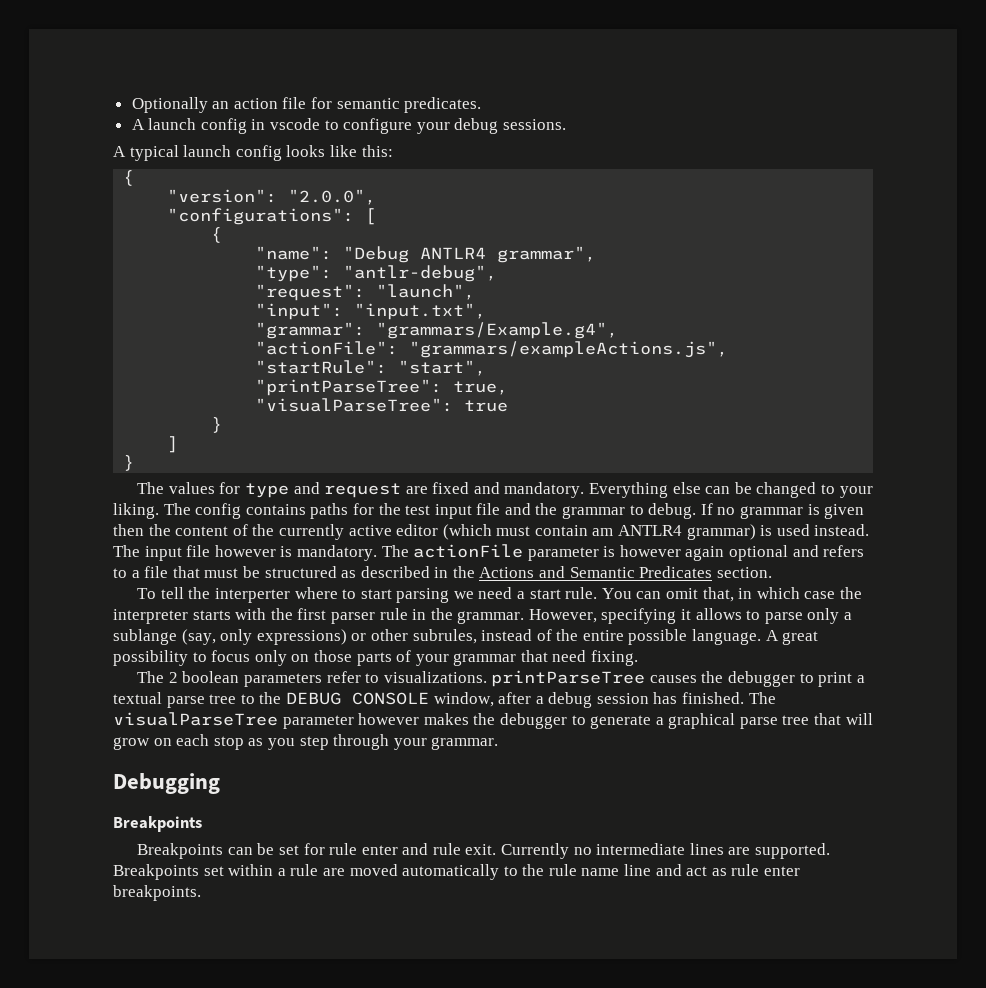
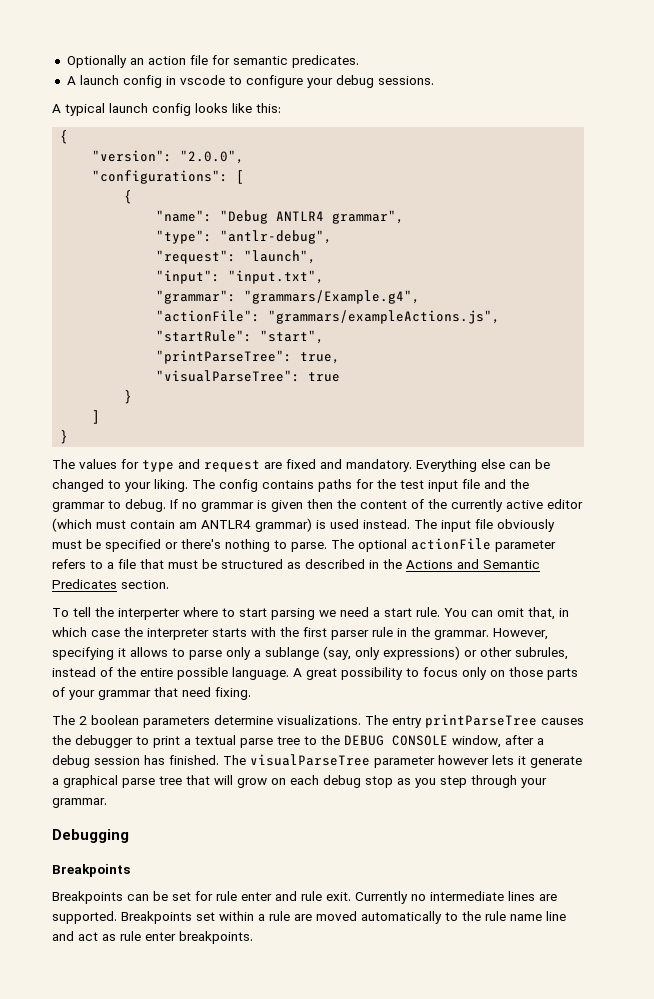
- The input file however is mandatory. The actionFile parameter is however again optional and refers to a file that must be structured as described in the Actions and Semantic Predicates section.
+ The input file obviously must be specified or there's nothing to parse. The optional actionFile parameter refers to a file that must be structured as described in the Actions and Semantic Predicates section.
- The 2 boolean parameters refer to visualizations. printParseTree causes the debugger to print a textual parse tree to the DEBUG CONSOLE window, after a debug session has finished.
+ The 2 boolean parameters determine visualizations. The entry printParseTree causes the debugger to print a textual parse tree to the DEBUG CONSOLE window, after a debug session has finished.
- The visualParseTree parameter however makes the debugger to generate a graphical parse tree that will grow on each stop as you step through your grammar.
+ The visualParseTree parameter however lets it generate a graphical parse tree that will grow on each debug stop as you step through your grammar.

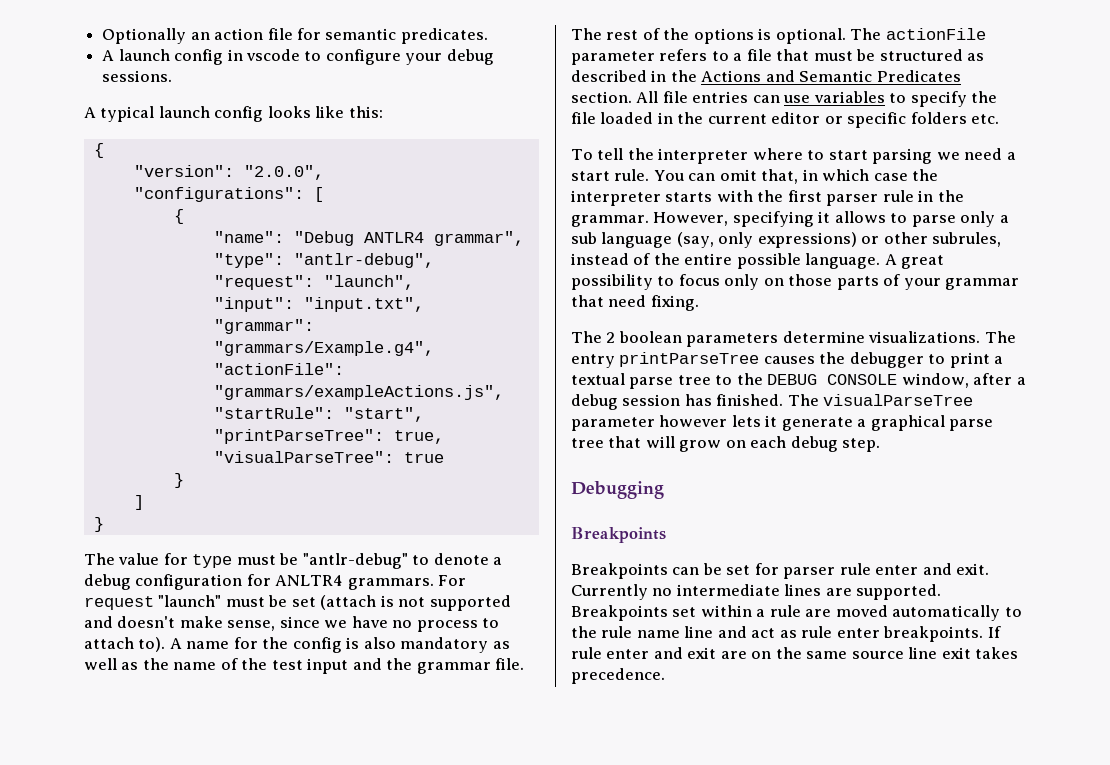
- The values for type and request are fixed and mandatory. Everything else can be changed to your liking. The config contains paths for the test input file and the grammar to debug. If no grammar is given then the content of the currently active editor (which must contain am ANTLR4 grammar) is used instead. The input file obviously must be specified or there's nothing to parse. The optional actionFile parameter refers to a file that must be structured as described in the Actions and Semantic Predicates section.
+ The value for type must be "antlr-debug" to denote a debug configuration for ANLTR4 grammars. For request "launch" must be set (attach is not supported and doesn't make sense, since we have no process to attach to). A name for the config is also mandatory as well as the name of the test input and the grammar file. The rest of the options is optional. The actionFile parameter refers to a file that must be structured as described in the Actions and Semantic Predicates section. All file entries can use variables to specify the file loaded in the current editor or specific folders etc.
- To tell the interperter where to start parsing we need a start rule.
+ To tell the interpreter where to start parsing we need a start rule.
- However, specifying it allows to parse only a sublange (say, only expressions) or other subrules, instead of the entire possible language.
+ However, specifying it allows to parse only a sub language (say, only expressions) or other subrules, instead of the entire possible language.
- The visualParseTree parameter however lets it generate a graphical parse tree that will grow on each debug stop as you step through your grammar.
+ The visualParseTree parameter however lets it generate a graphical parse tree that will grow on each debug step.
- Breakpoints can be set for rule enter and rule exit.
+ Breakpoints can be set for parser rule enter and exit.
+ If rule enter and exit are on the same source line exit takes precedence.

